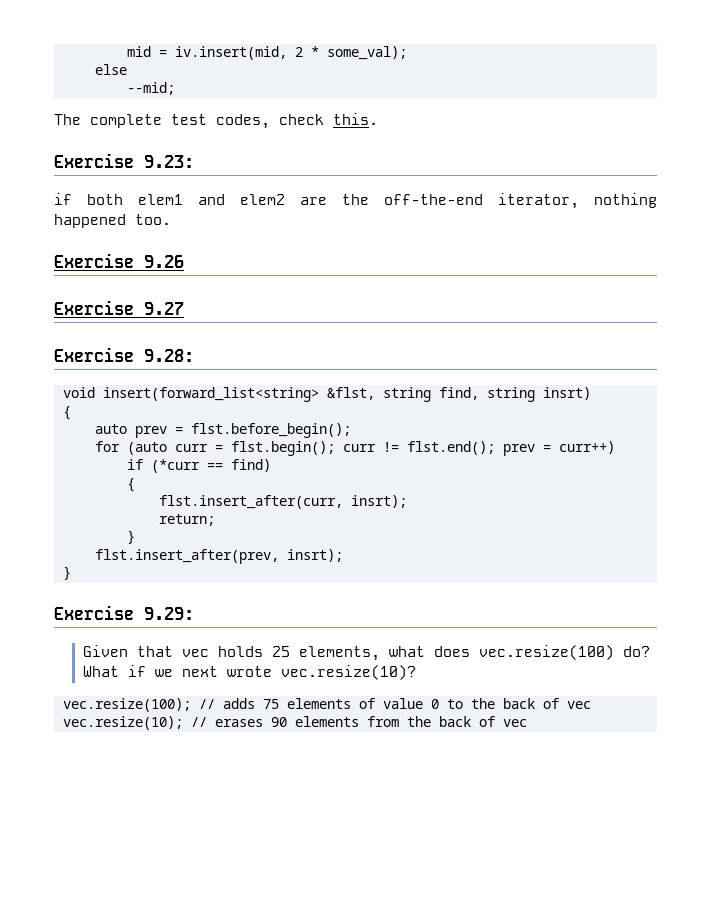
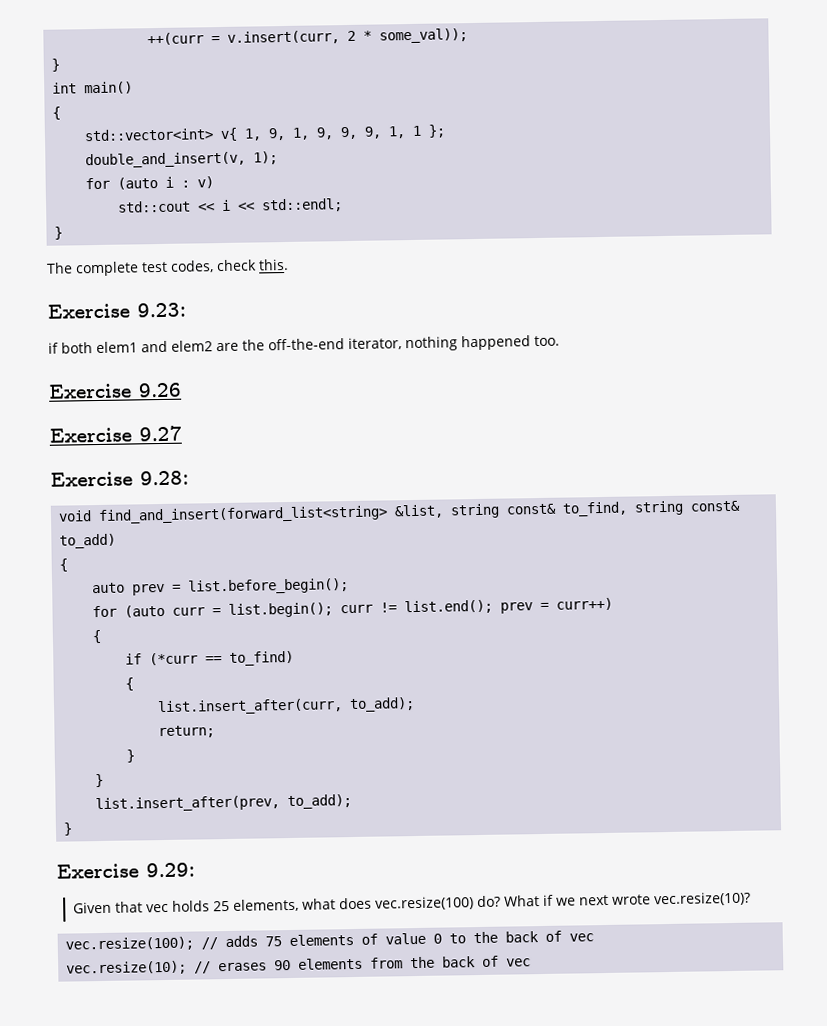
- mid = iv.insert(mid, 2 * some_val);
- else
- --mid;
+ ++(curr = v.insert(curr, 2 * some_val));
+ }
+ int main()
+ {
+ std::vector<int> v{ 1, 9, 1, 9, 9, 9, 1, 1 };
+ double_and_insert(v, 1);
+ for (auto i : v)
+ std::cout << i << std::endl;
+ }
- void insert(forward_list<string> &flst, string find, string insrt)
+ void find_and_insert(forward_list<string> &list, string const& to_find, string const& to_add)
- auto prev = flst.before_begin();
+ auto prev = list.before_begin();
- for (auto curr = flst.begin(); curr != flst.end(); prev = curr++)
+ for (auto curr = list.begin(); curr != list.end(); prev = curr++)
+ {
- if (*curr == find)
+ if (*curr == to_find)
  {
- flst.insert_after(curr, insrt);
+ list.insert_after(curr, to_add);
  return;
  }
- flst.insert_after(prev, insrt);
+ }
+ list.insert_after(prev, to_add);

